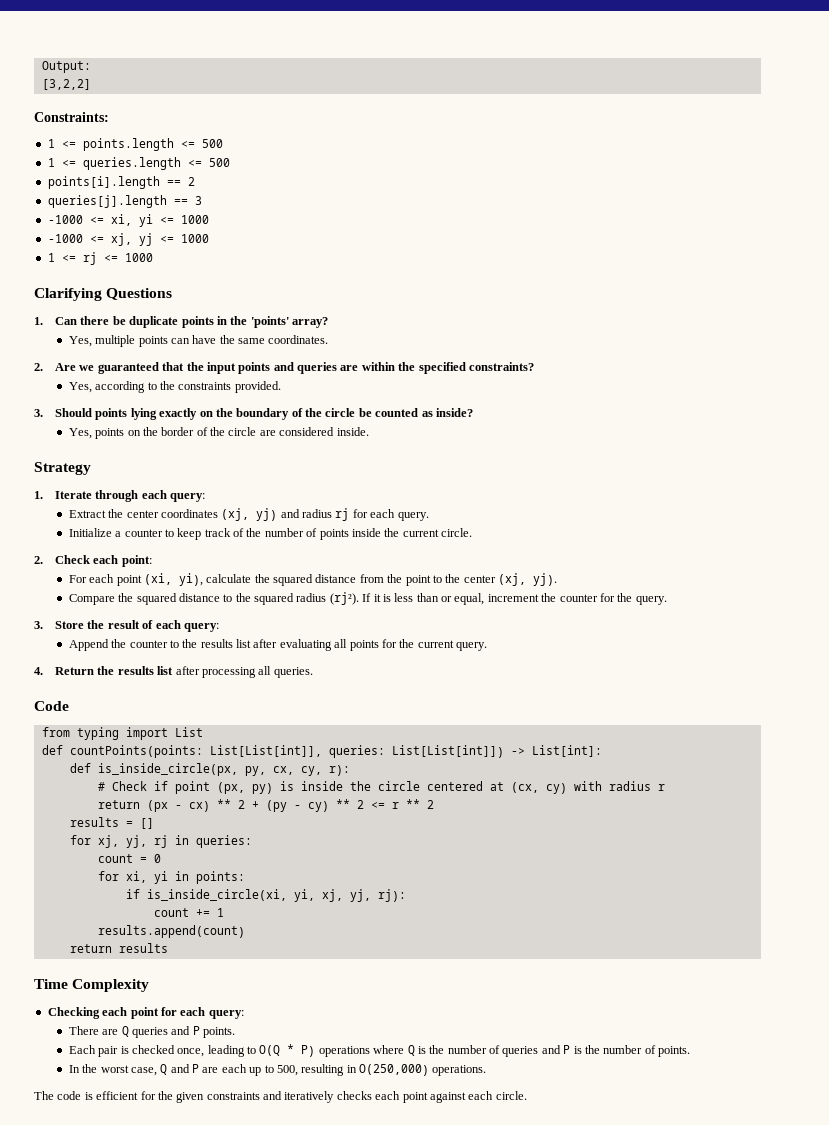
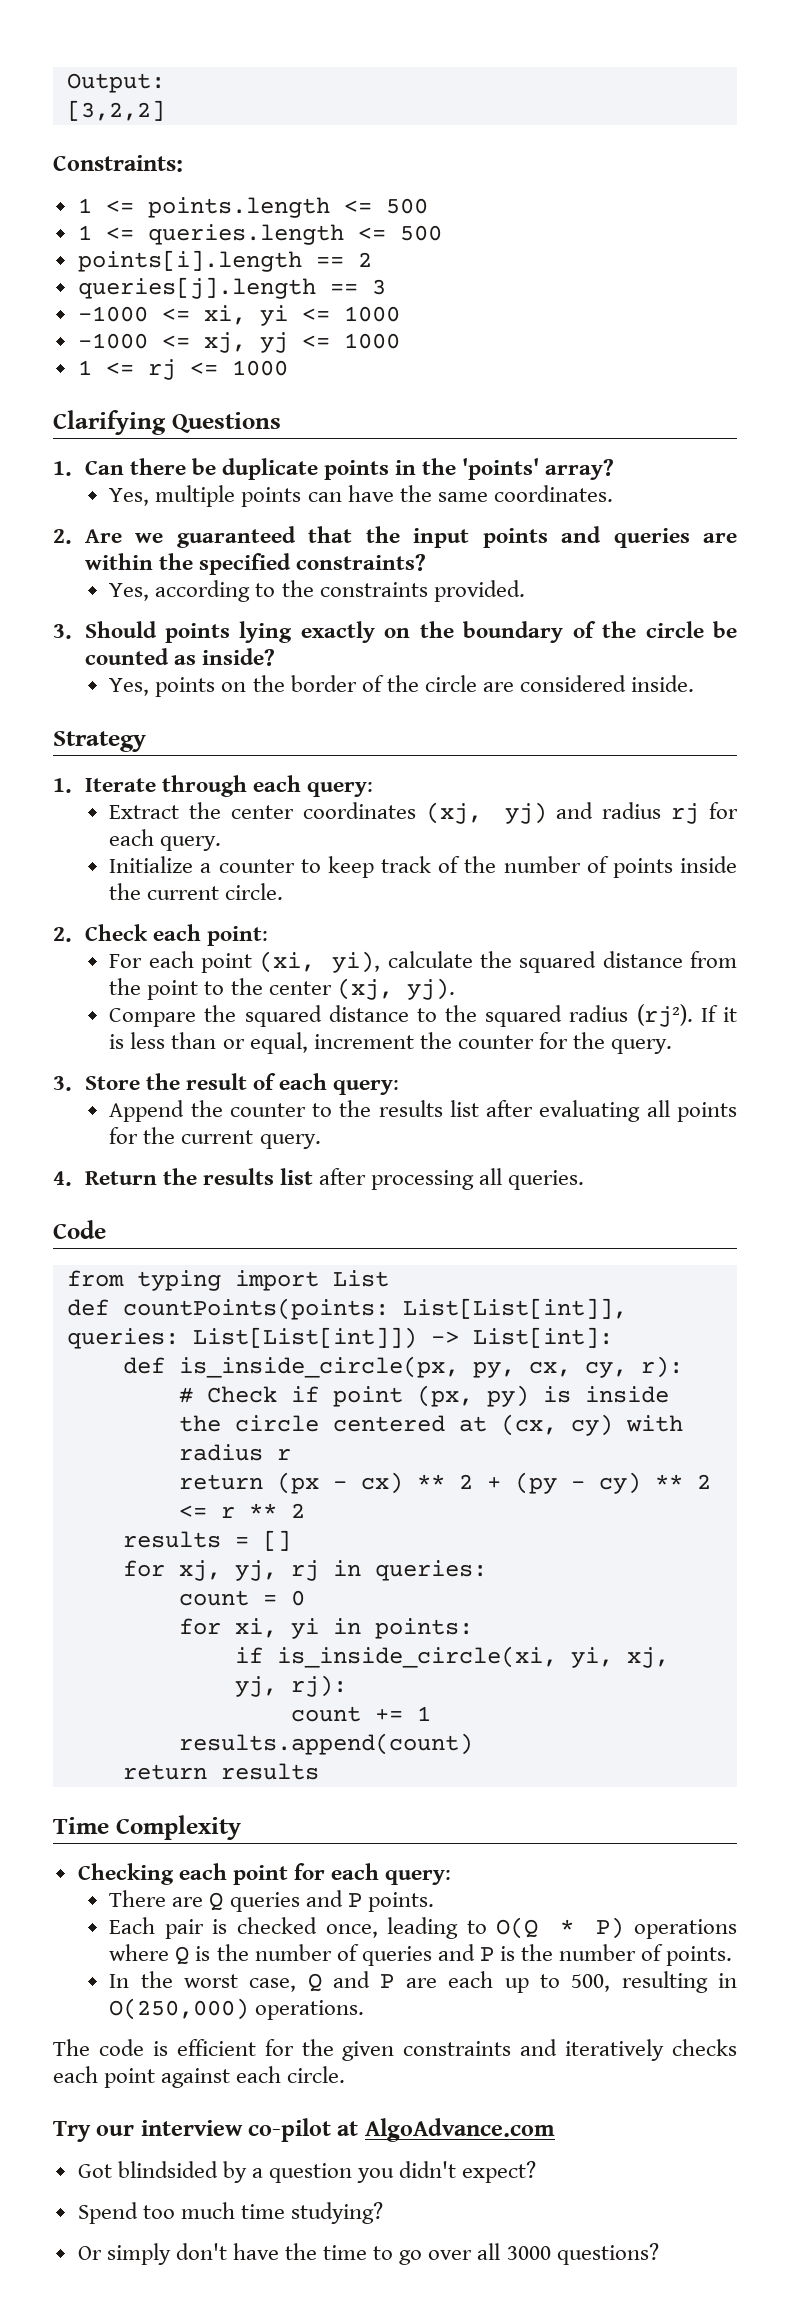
+ Try our interview co-pilot at AlgoAdvance.com
+ Got blindsided by a question you didn't expect?
+ Spend too much time studying?
+ Or simply don't have the time to go over all 3000 questions?

